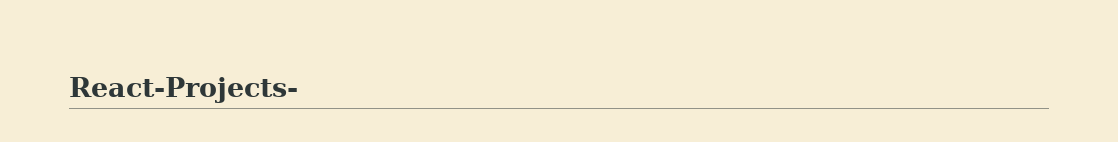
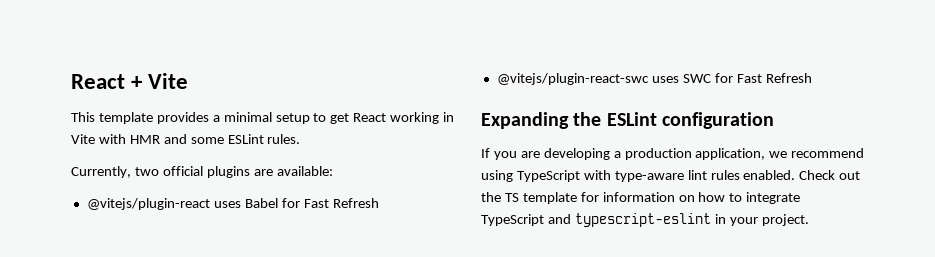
- React-Projects-
+ React + Vite
+ This template provides a minimal setup to get React working in Vite with HMR and some ESLint rules.
+ Currently, two official plugins are available:
+ @vitejs/plugin-react uses Babel for Fast Refresh
+ @vitejs/plugin-react-swc uses SWC for Fast Refresh
+ Expanding the ESLint configuration
+ If you are developing a production application, we recommend using TypeScript with type-aware lint rules enabled. Check out the TS template for information on how to integrate TypeScript and typescript-eslint in your project.

